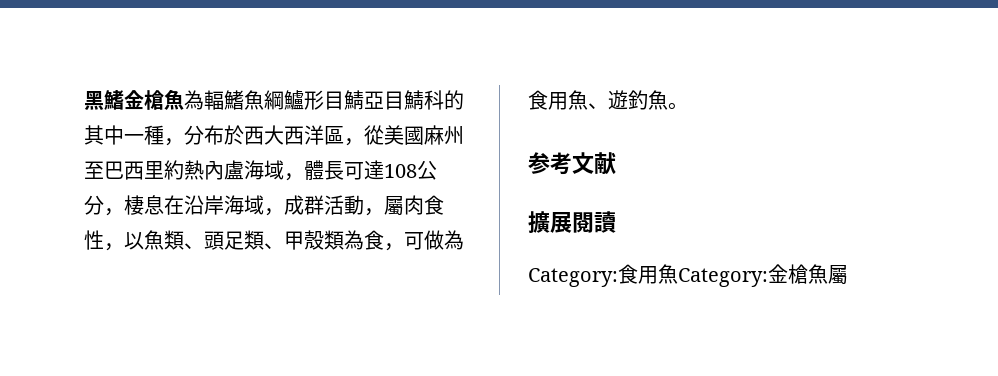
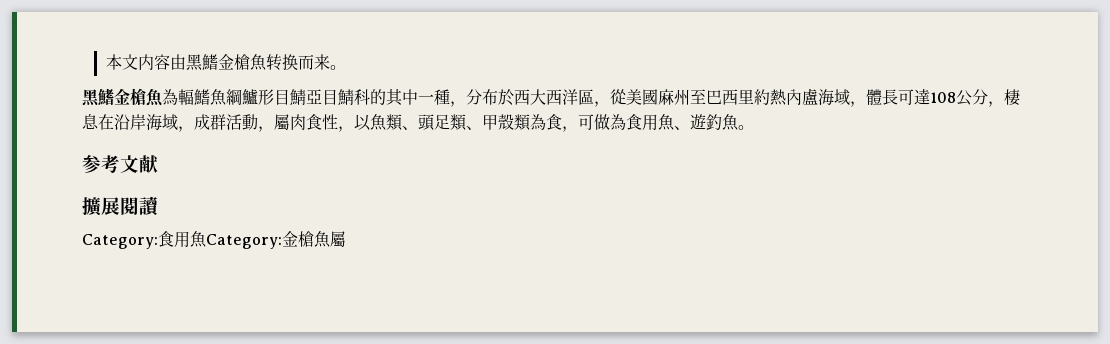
+ 本文内容由黑鰭金槍魚转换而来。

